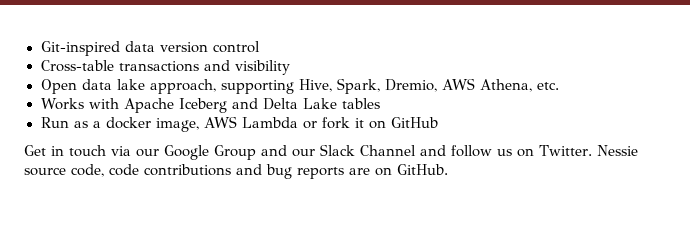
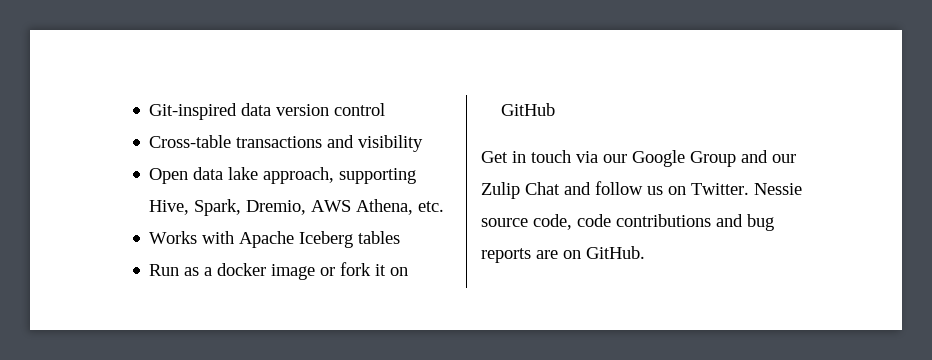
- Works with Apache Iceberg and Delta Lake tables
+ Works with Apache Iceberg tables
- Run as a docker image, AWS Lambda or fork it on GitHub
+ Run as a docker image or fork it on GitHub
- Get in touch via our Google Group and our Slack Channel and follow us on Twitter.
+ Get in touch via our Google Group and our Zulip Chat and follow us on Twitter.

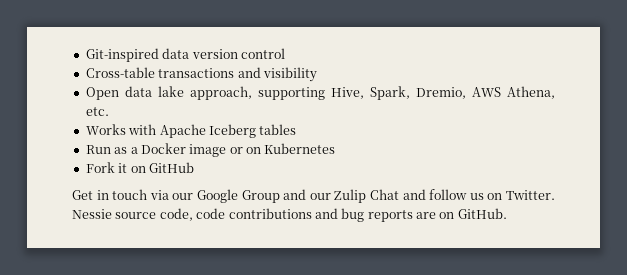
- Run as a docker image or fork it on GitHub
+ Run as a Docker image or on Kubernetes
+ Fork it on GitHub

